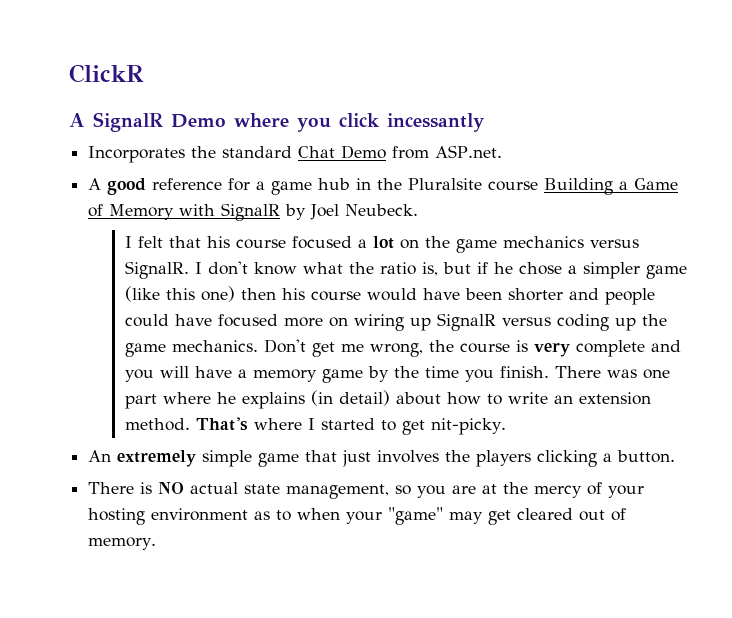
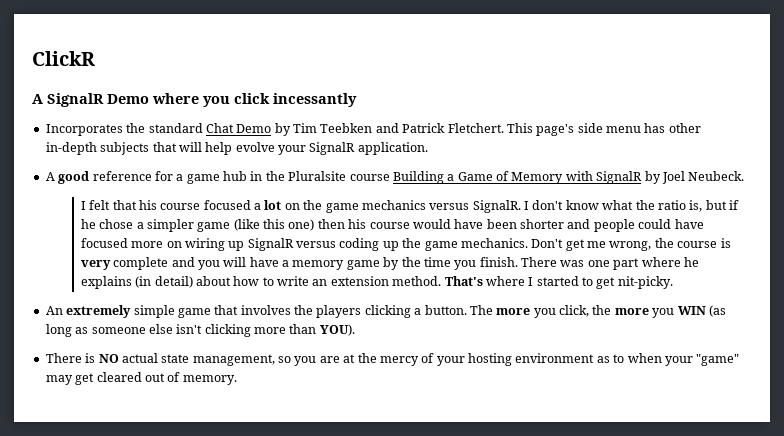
- Incorporates the standard Chat Demo from ASP.net.
+ Incorporates the standard Chat Demo by Tim Teebken and Patrick Fletchert. This page's side menu has other in-depth subjects that will help evolve your SignalR application.
- An extremely simple game that just involves the players clicking a button.
+ An extremely simple game that involves the players clicking a button. The more you click, the more you WIN (as long as someone else isn't clicking more than YOU).

